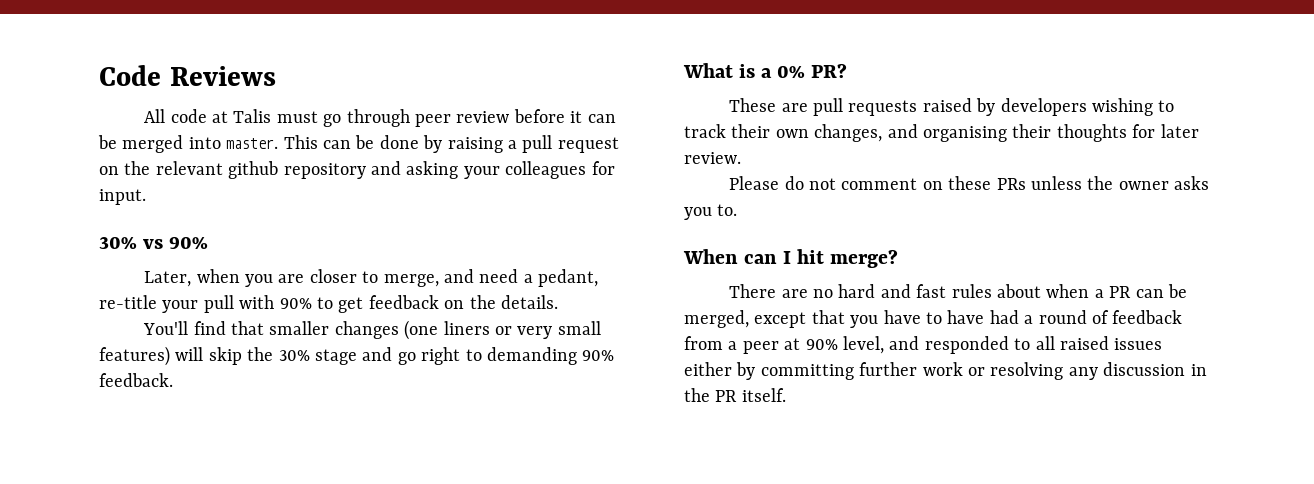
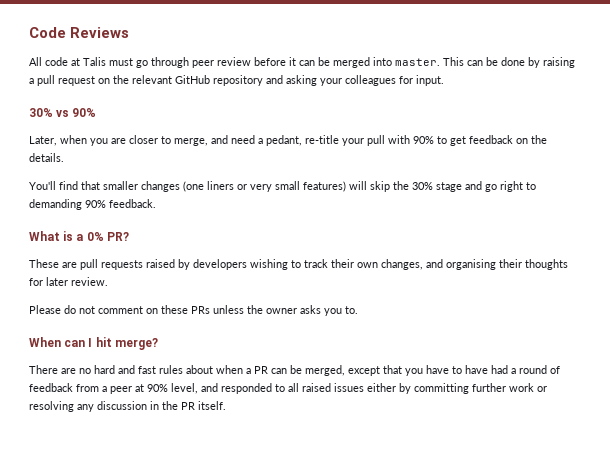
- This can be done by raising a pull request on the relevant github repository and asking your colleagues for input.
+ This can be done by raising a pull request on the relevant GitHub repository and asking your colleagues for input.

